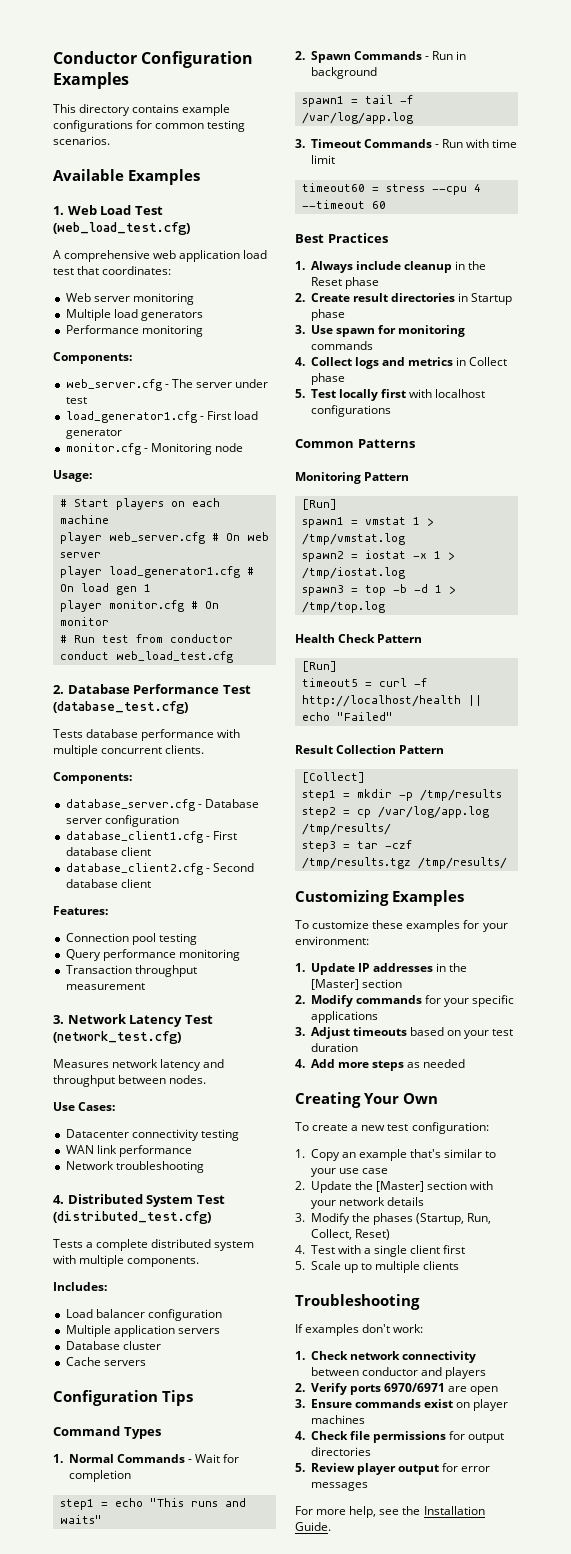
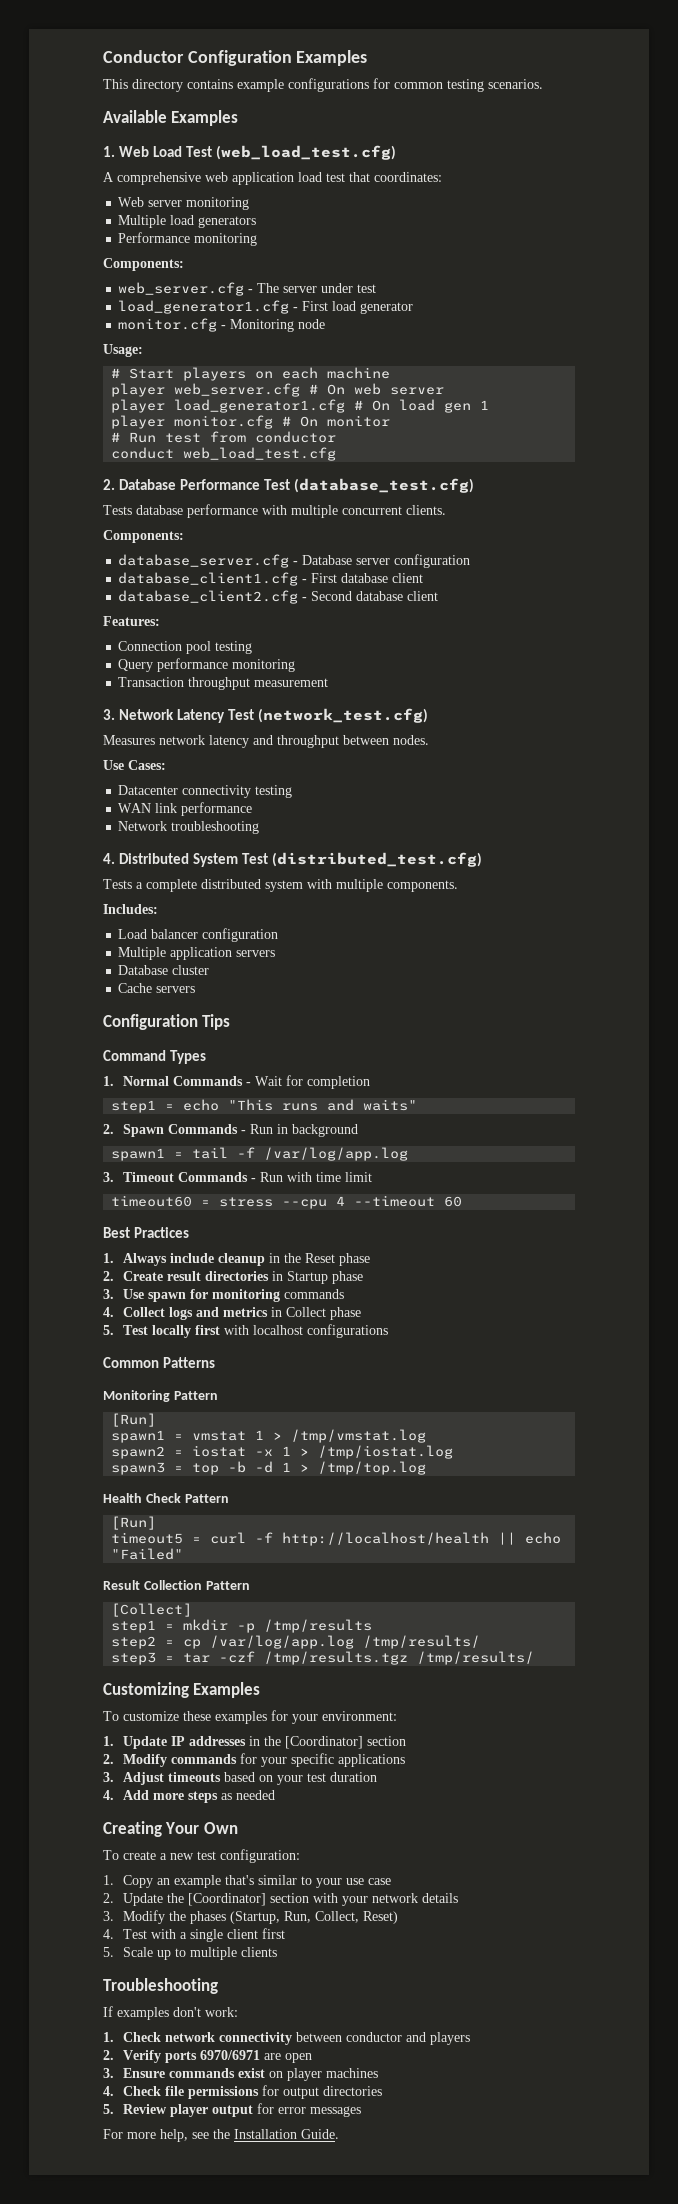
- 1. Update IP addresses in the [Master] section
+ 1. Update IP addresses in the [Coordinator] section
- 2. Update the [Master] section with your network details
+ 2. Update the [Coordinator] section with your network details

